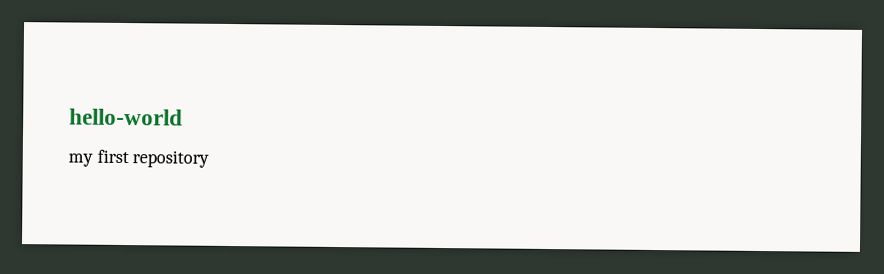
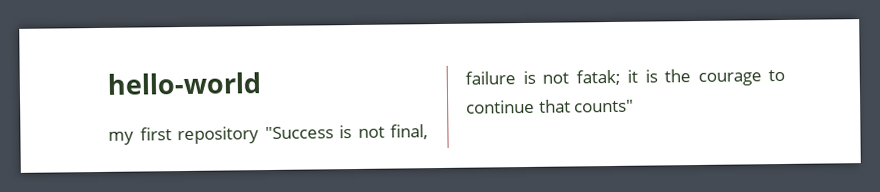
- my first repository
+ my first repository "Success is not final, failure is not fatak; it is the courage to continue that counts"

